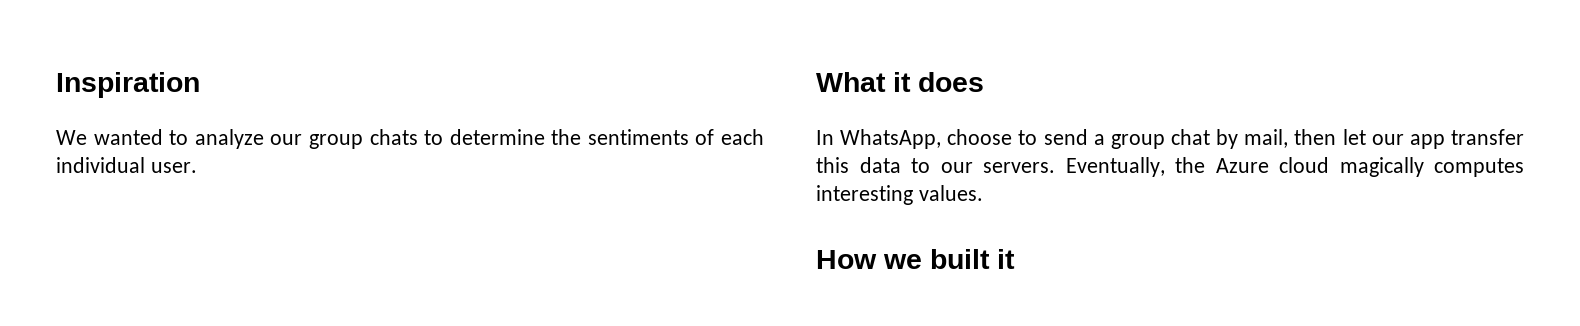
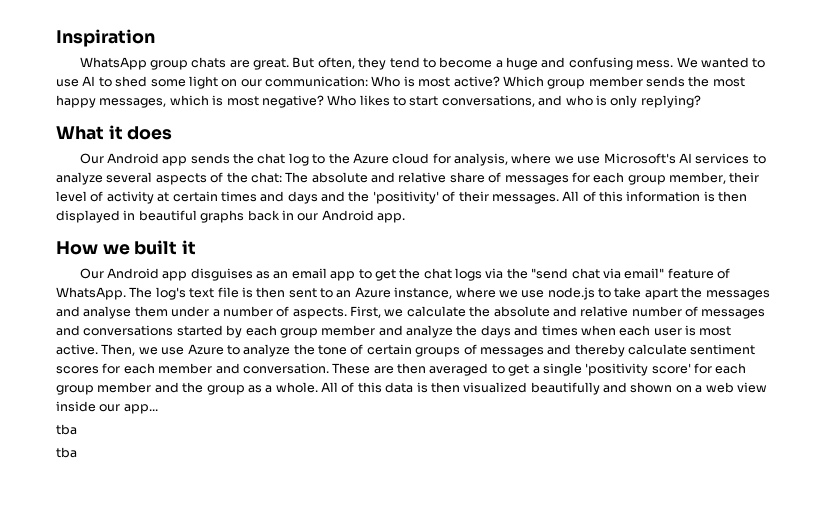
- We wanted to analyze our group chats to determine the sentiments of each individual user.
+ WhatsApp group chats are great. But often, they tend to become a huge and confusing mess. We wanted to use AI to shed some light on our communication: Who is most active? Which group member sends the most happy messages, which is most negative? Who likes to start conversations, and who is only replying?
  What it does
- In WhatsApp, choose to send a group chat by mail, then let our app transfer this data to our servers. Eventually, the Azure cloud magically computes interesting values.
+ Our Android app sends the chat log to the Azure cloud for analysis, where we use Microsoft's AI services to analyze several aspects of the chat: The absolute and relative share of messages for each group member, their level of activity at certain times and days and the 'positivity' of their messages. All of this information is then displayed in beautiful graphs back in our Android app.
  How we built it
+ Our Android app disguises as an email app to get the chat logs via the "send chat via email" feature of WhatsApp. The log's text file is then sent to an Azure instance, where we use node.js to take apart the messages and analyse them under a number of aspects. First, we calculate the absolute and relative number of messages and conversations started by each group member and analyze the days and times when each user is most active. Then, we use Azure to analyze the tone of certain groups of messages and thereby calculate sentiment scores for each member and conversation. These are then averaged to get a single 'positivity score' for each group member and the group as a whole. All of this data is then visualized beautifully and shown on a web view inside our app...
+ tba
+ tba

